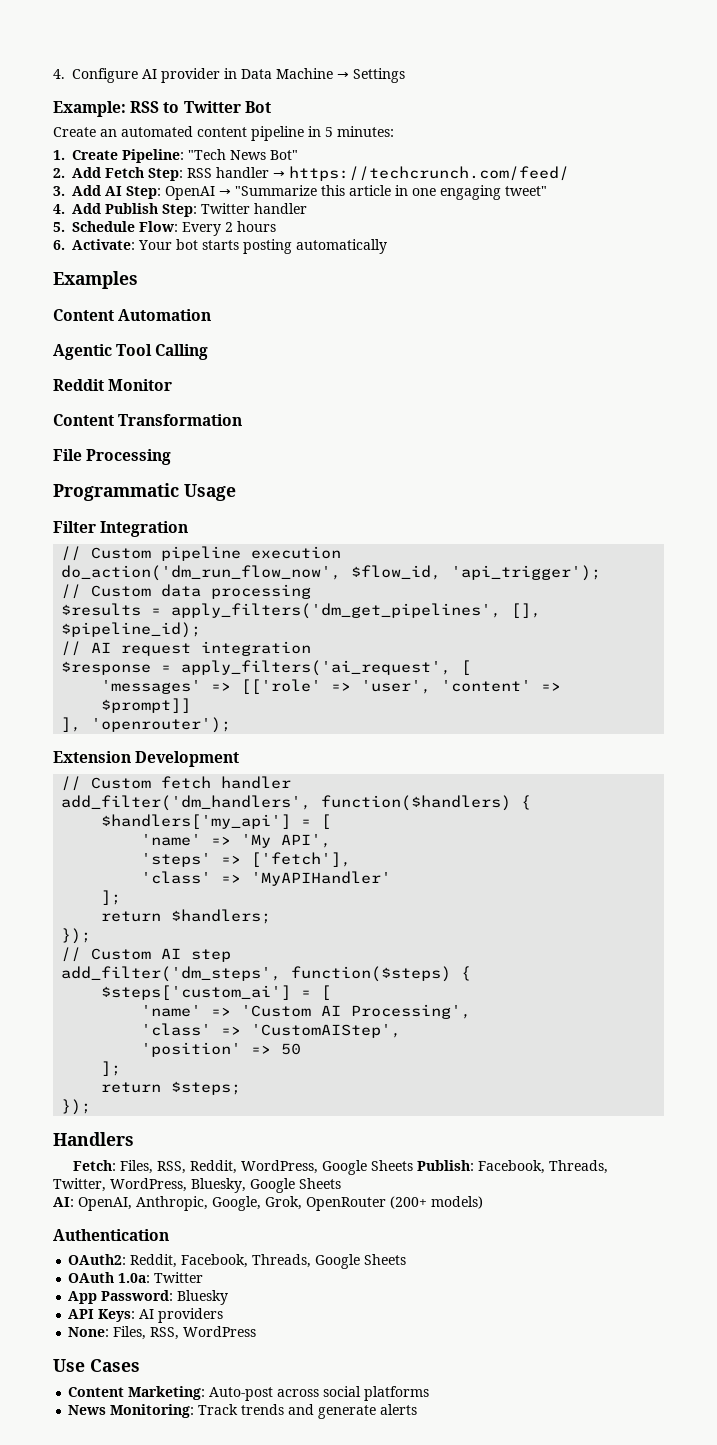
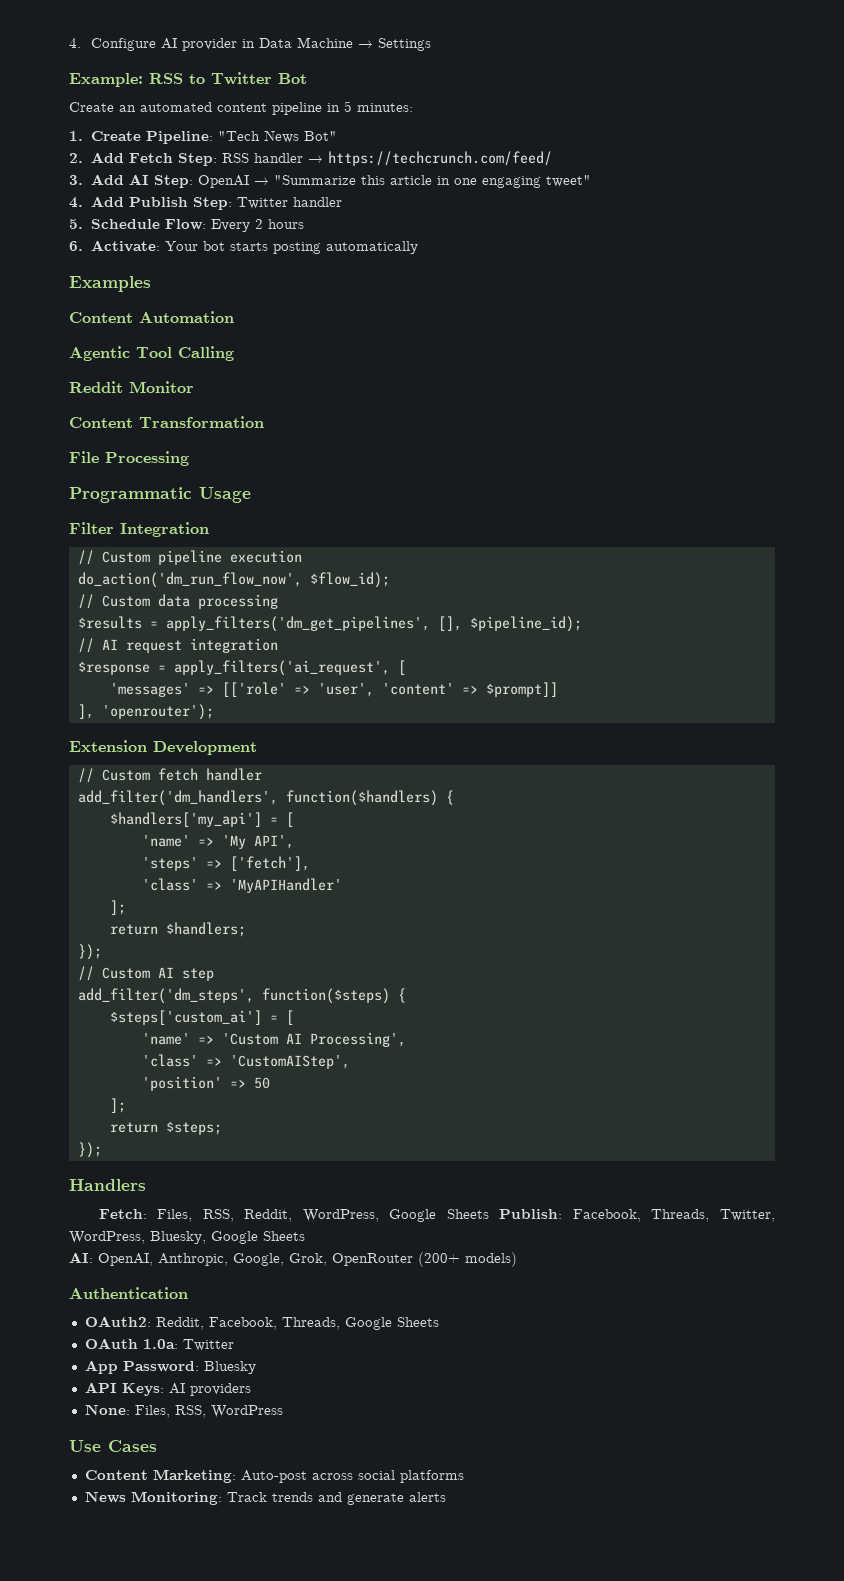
- do_action('dm_run_flow_now', $flow_id, 'api_trigger');
+ do_action('dm_run_flow_now', $flow_id);

